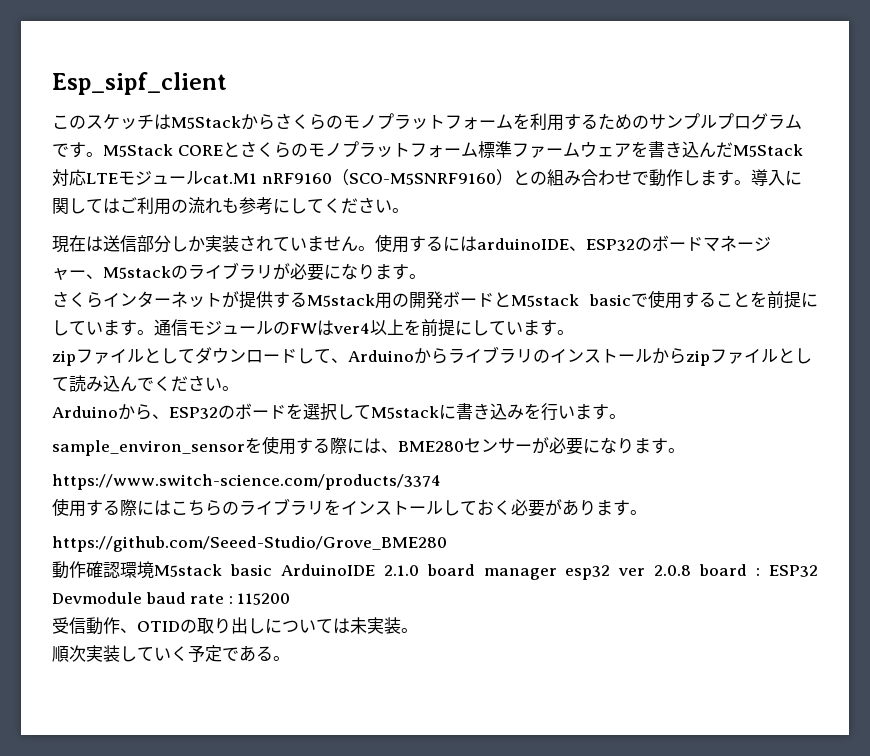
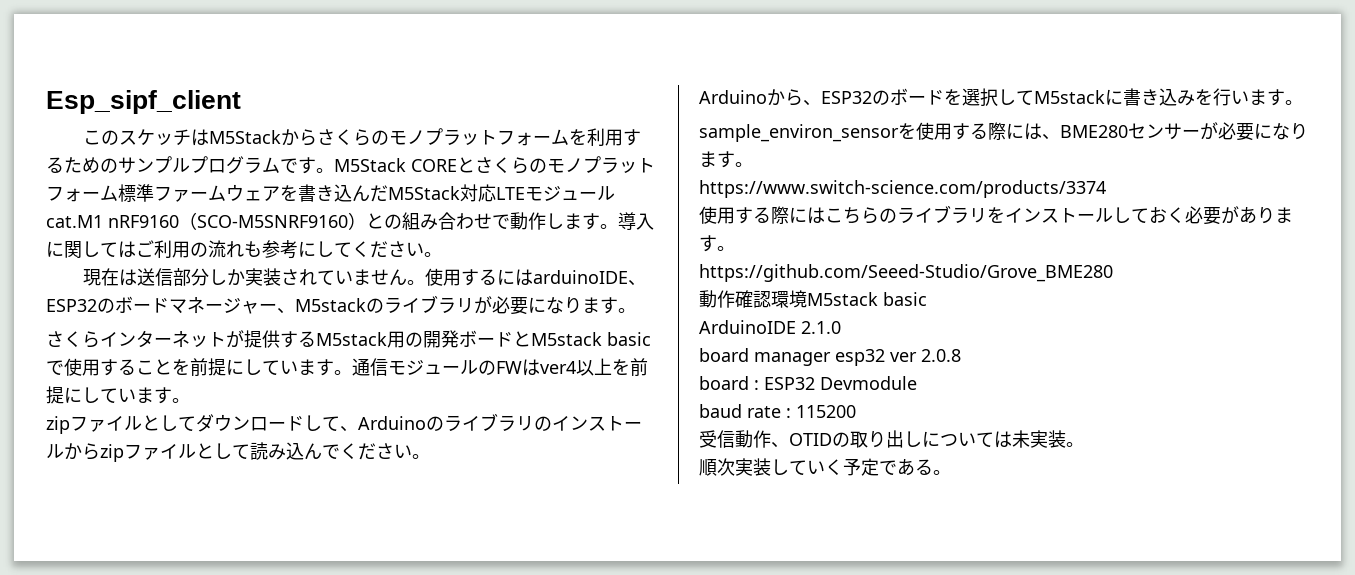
- zipファイルとしてダウンロードして、Arduinoからライブラリのインストールからzipファイルとして読み込んでください。
+ zipファイルとしてダウンロードして、Arduinoのライブラリのインストールからzipファイルとして読み込んでください。
- 動作確認環境M5stack basic ArduinoIDE 2.1.0 board manager esp32 ver 2.0.8 board : ESP32 Devmodule baud rate : 115200
+ 動作確認環境M5stack basic
+ ArduinoIDE 2.1.0
+ board manager esp32 ver 2.0.8
+ board : ESP32 Devmodule
+ baud rate : 115200

